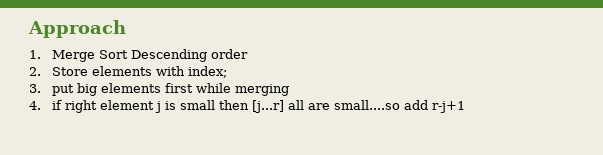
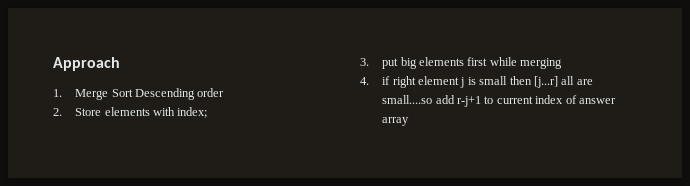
- 4. if right element j is small then [j...r] all are small....so add r-j+1
+ 4. if right element j is small then [j...r] all are small....so add r-j+1 to current index of answer array

